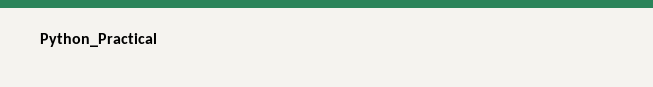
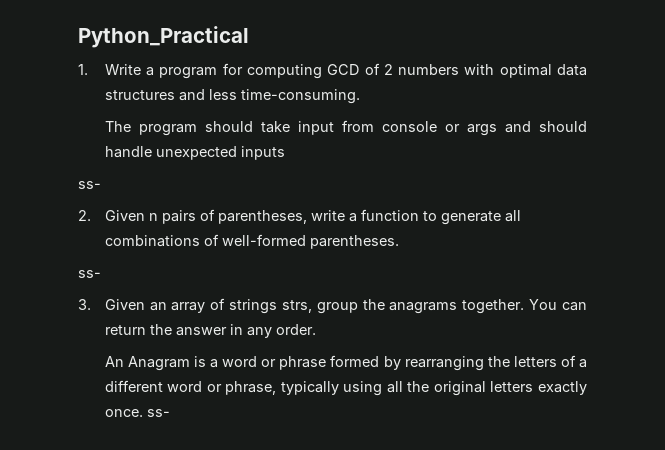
+ 1. Write a program for computing GCD of 2 numbers with optimal data structures and less time-consuming.
+ The program should take input from console or args and should handle unexpected inputs
+ ss-
+ 2. Given n pairs of parentheses, write a function to generate all combinations of well-formed parentheses.
+ ss-
+ 3. Given an array of strings strs, group the anagrams together. You can return the answer in any order.
+ An Anagram is a word or phrase formed by rearranging the letters of a different word or phrase, typically using all the original letters exactly once. ss-

